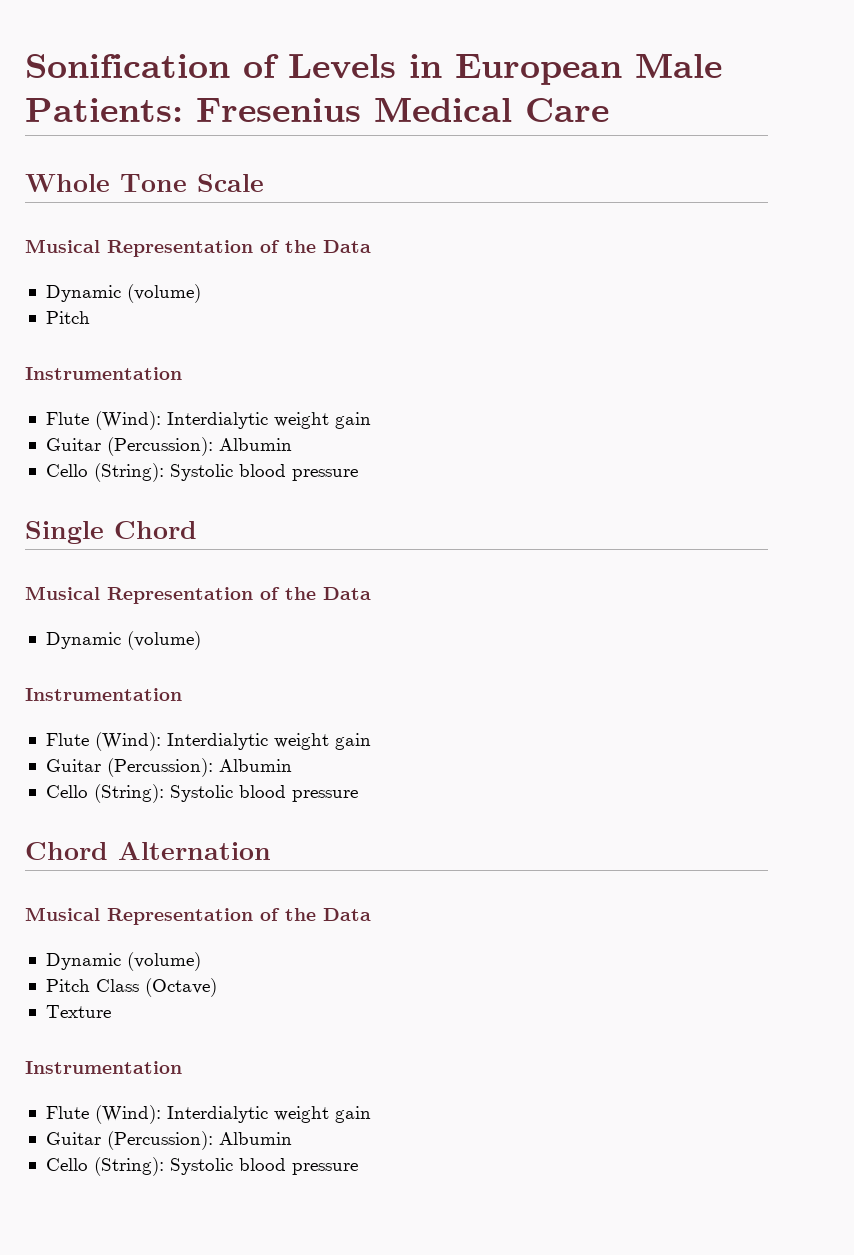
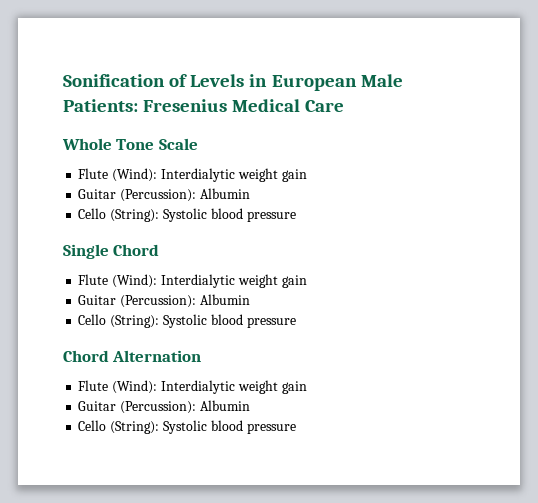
  Whole Tone Scale
- Musical Representation of the Data
- Dynamic (volume)
- Pitch
- Instrumentation
  Single Chord
- Musical Representation of the Data
- Dynamic (volume)
- Instrumentation
  Chord Alternation
- Musical Representation of the Data
- Dynamic (volume)
- Pitch Class (Octave)
- Texture
- Instrumentation

